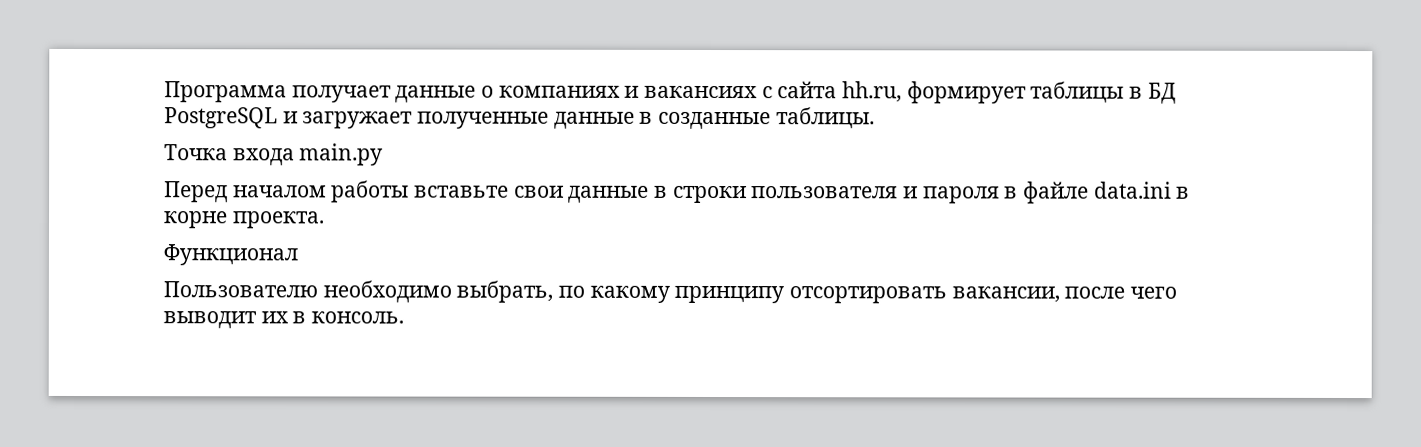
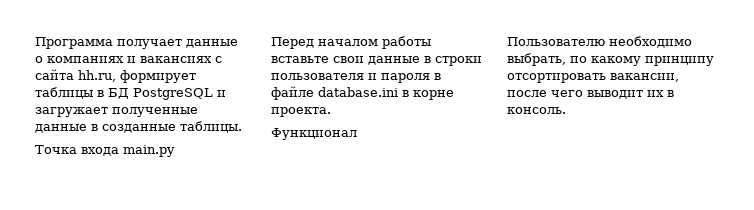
- Перед началом работы вставьте свои данные в строки пользователя и пароля в файле data.ini в корне проекта.
+ Перед началом работы вставьте свои данные в строки пользователя и пароля в файле database.ini в корне проекта.

